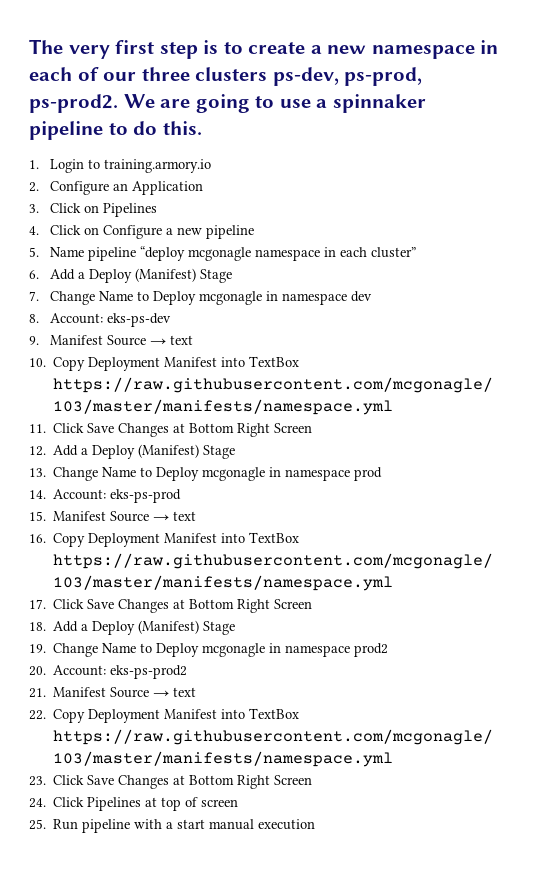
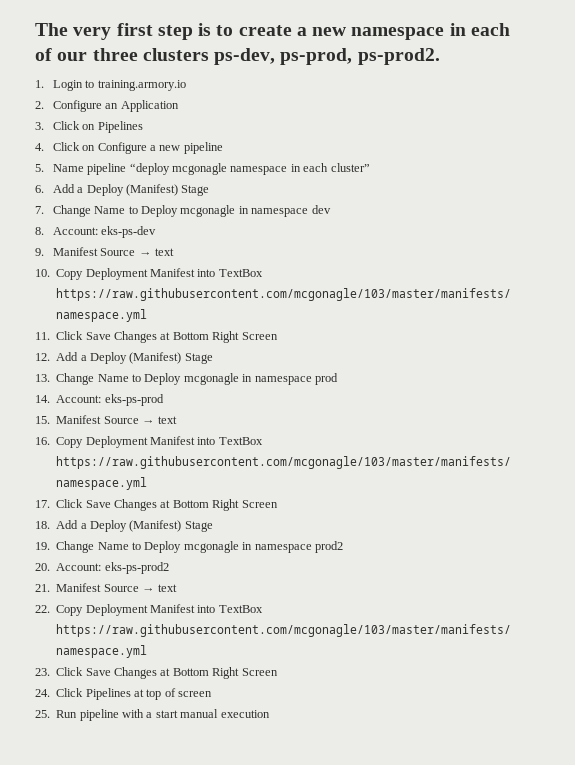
- We are going to use a spinnaker pipeline to do this.

